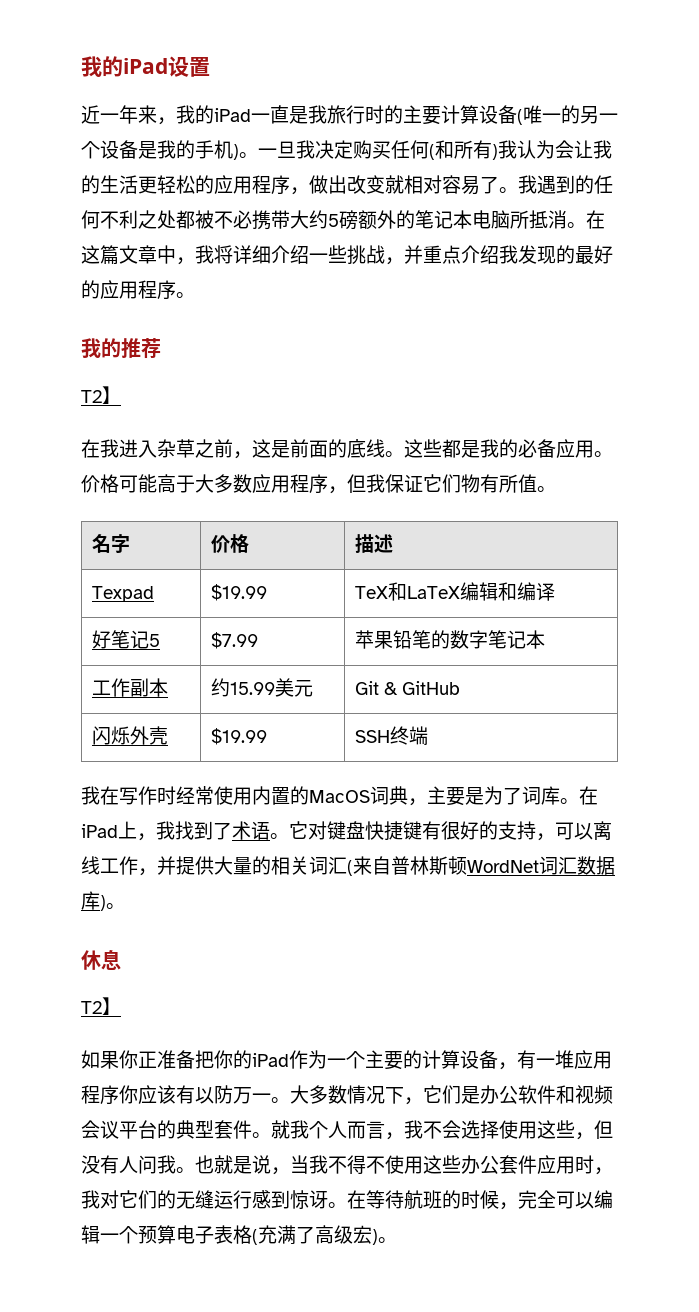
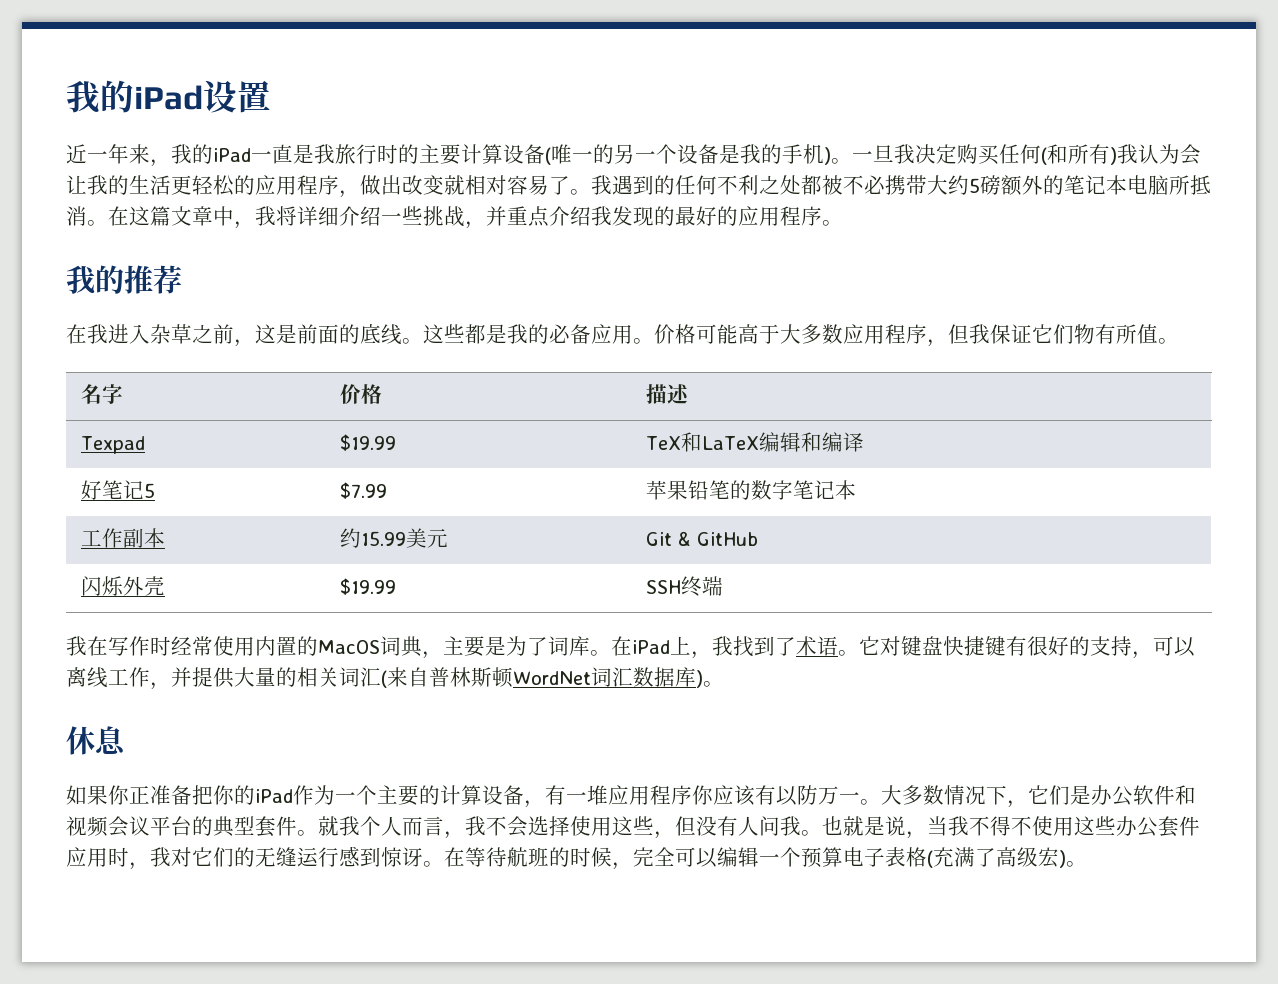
  我的推荐
- T2】
  休息
- T2】

